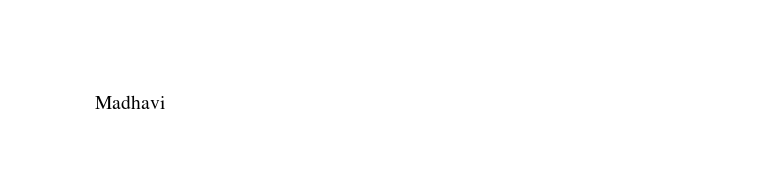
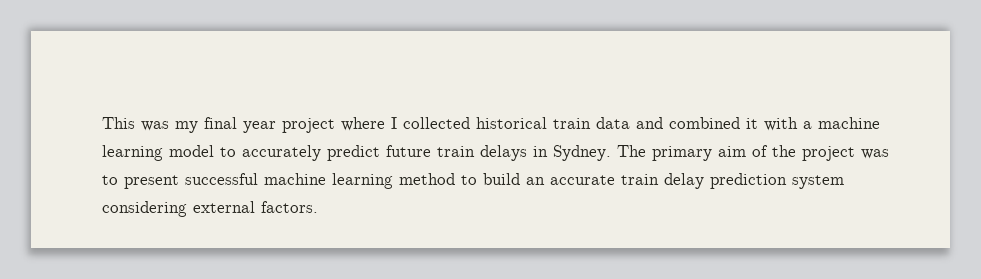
- Madhavi
+ This was my final year project where I collected historical train data and combined it with a machine learning model to accurately predict future train delays in Sydney. The primary aim of the project was to present successful machine learning method to build an accurate train delay prediction system considering external factors.

